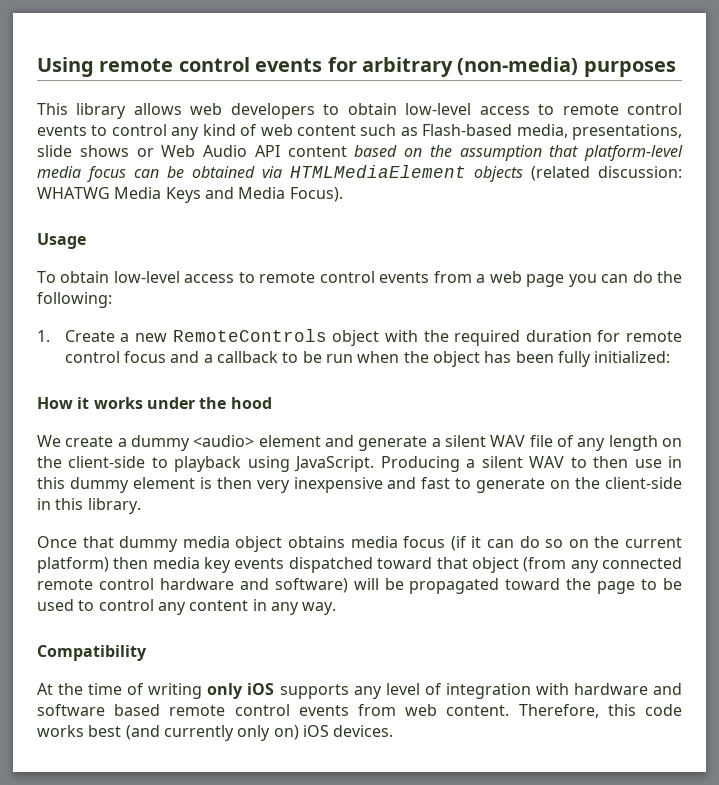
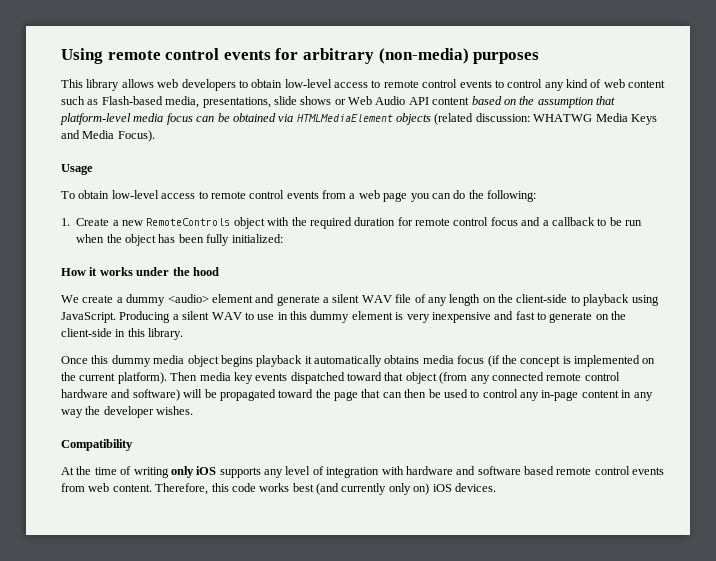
- Producing a silent WAV to then use in this dummy element is then very inexpensive and fast to generate on the client-side in this library.
+ Producing a silent WAV to use in this dummy element is very inexpensive and fast to generate on the client-side in this library.
- Once that dummy media object obtains media focus (if it can do so on the current platform) then media key events dispatched toward that object (from any connected remote control hardware and software) will be propagated toward the page to be used to control any content in any way.
+ Once this dummy media object begins playback it automatically obtains media focus (if the concept is implemented on the current platform). Then media key events dispatched toward that object (from any connected remote control hardware and software) will be propagated toward the page that can then be used to control any in-page content in any way the developer wishes.

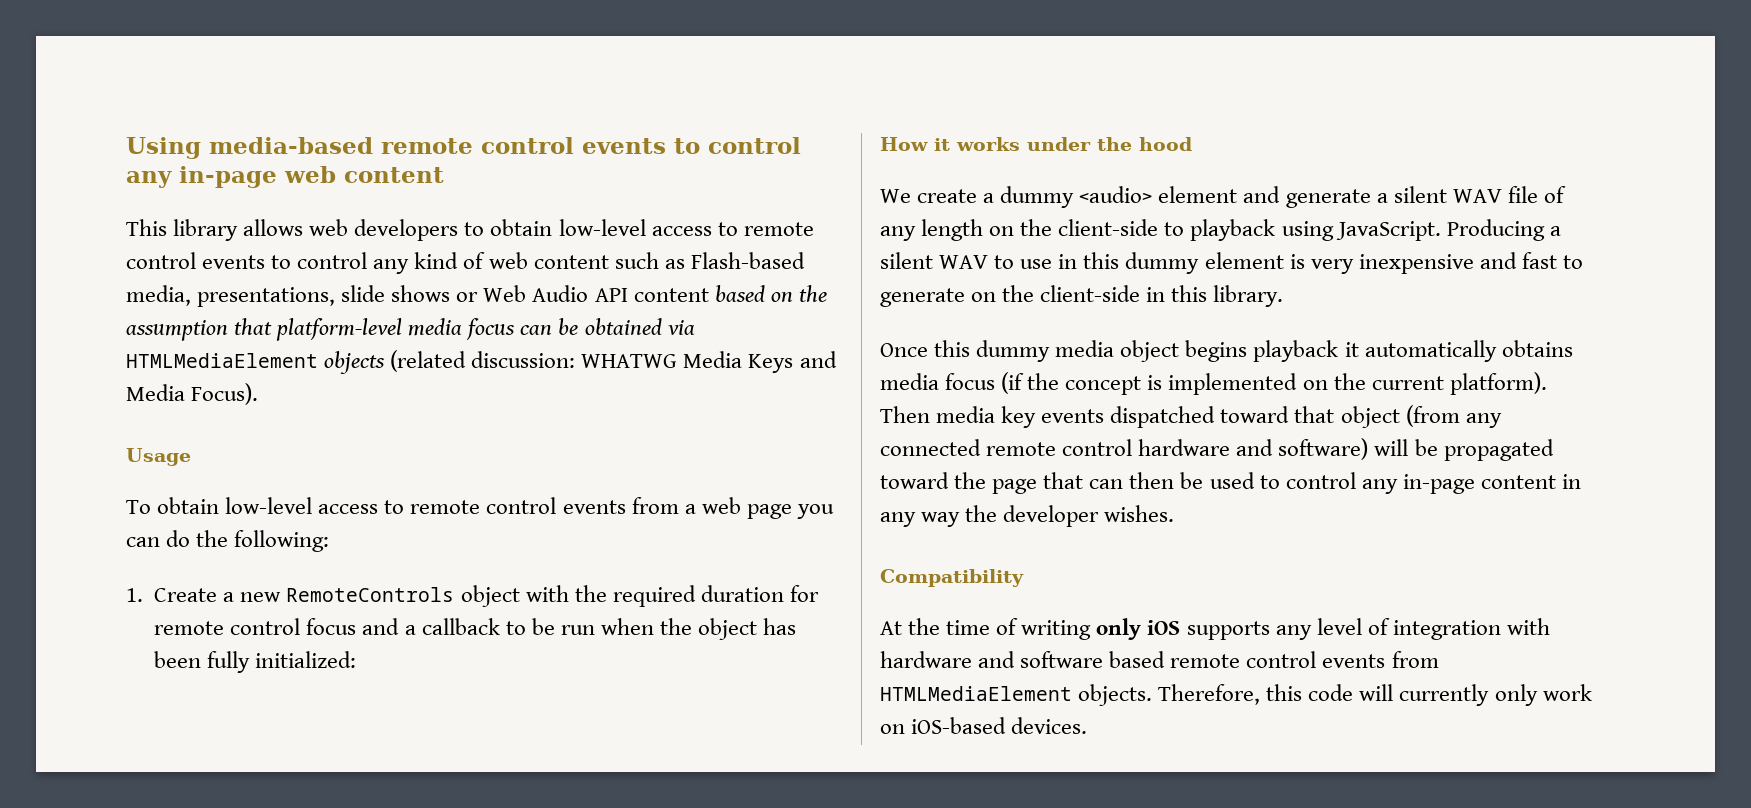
- Using remote control events for arbitrary (non-media) purposes
+ Using media-based remote control events to control any in-page web content
- At the time of writing only iOS supports any level of integration with hardware and software based remote control events from web content.
+ At the time of writing only iOS supports any level of integration with hardware and software based remote control events from HTMLMediaElement objects.
- Therefore, this code works best (and currently only on) iOS devices.
+ Therefore, this code will currently only work on iOS-based devices.

